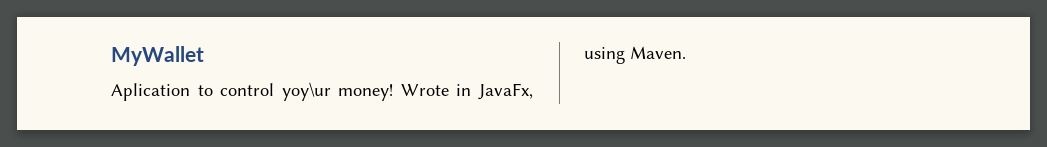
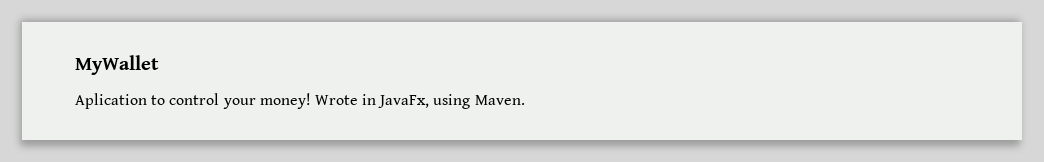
- Aplication to control yoy\ur money!
+ Aplication to control your money!

